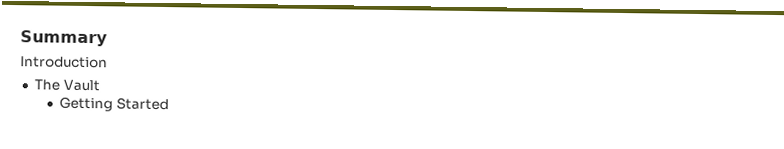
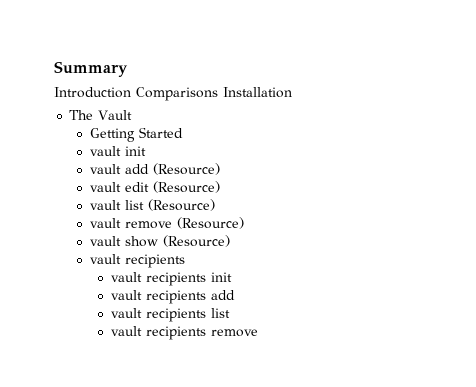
- Introduction
+ Introduction Comparisons Installation
+ vault init
+ vault add (Resource)
+ vault edit (Resource)
+ vault list (Resource)
+ vault remove (Resource)
+ vault show (Resource)
+ vault recipients
+ vault recipients init
+ vault recipients add
+ vault recipients list
+ vault recipients remove

